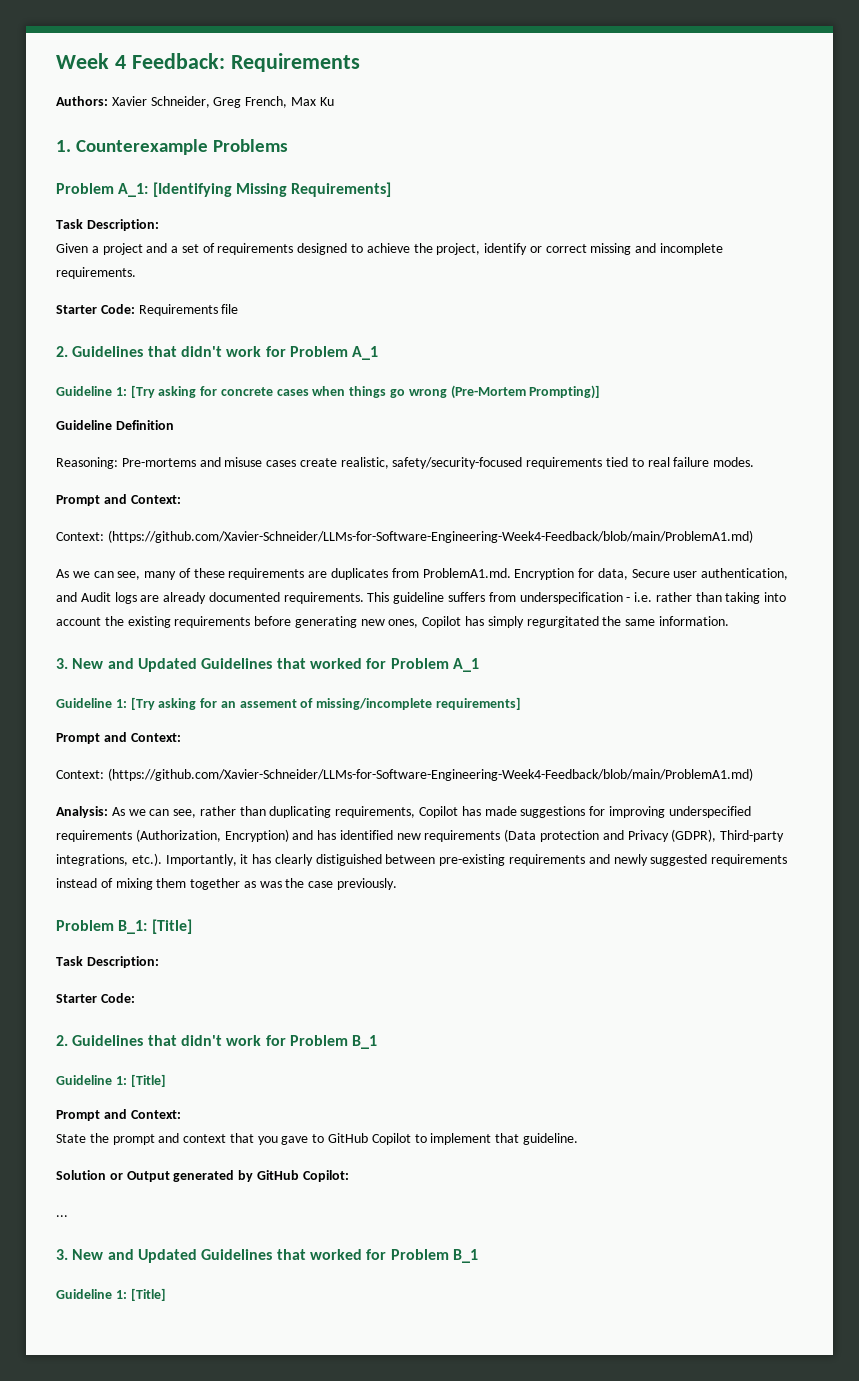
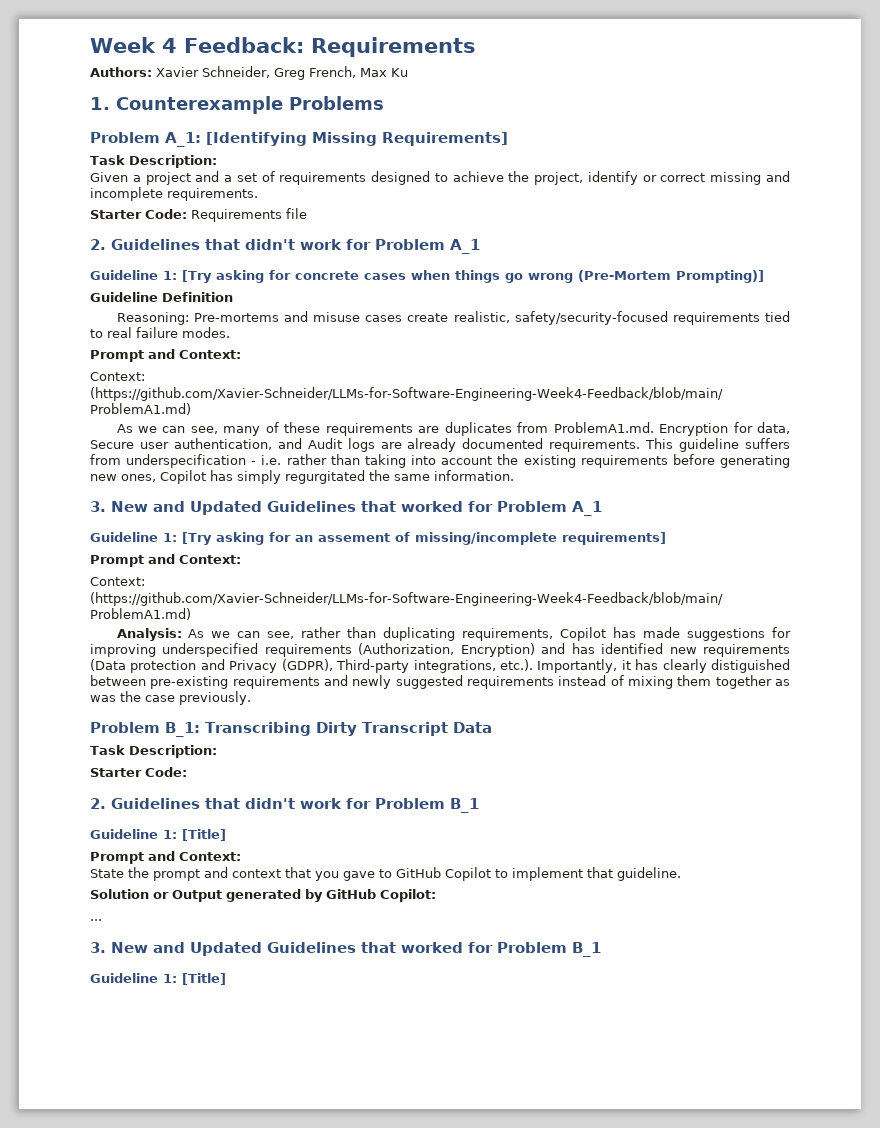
- Problem B_1: [Title]
+ Problem B_1: Transcribing Dirty Transcript Data

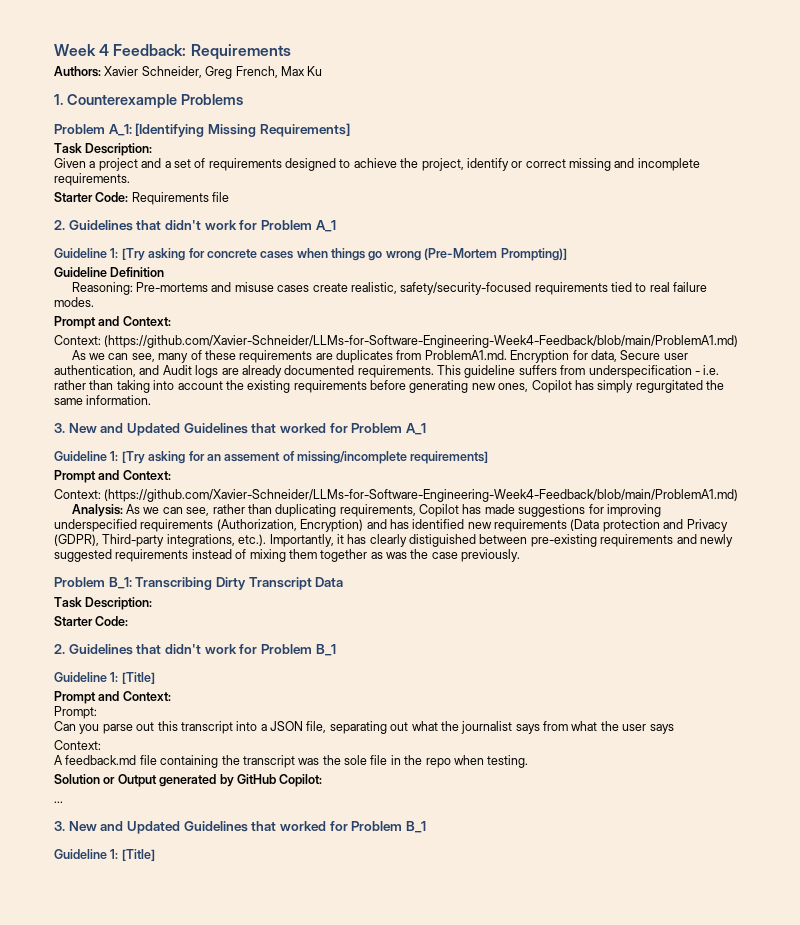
- State the prompt and context that you gave to GitHub Copilot to implement that guideline.
+ Prompt:
+ Can you parse out this transcript into a JSON file, separating out what the journalist says from what the user says
+ Context:
+ A feedback.md file containing the transcript was the sole file in the repo when testing.

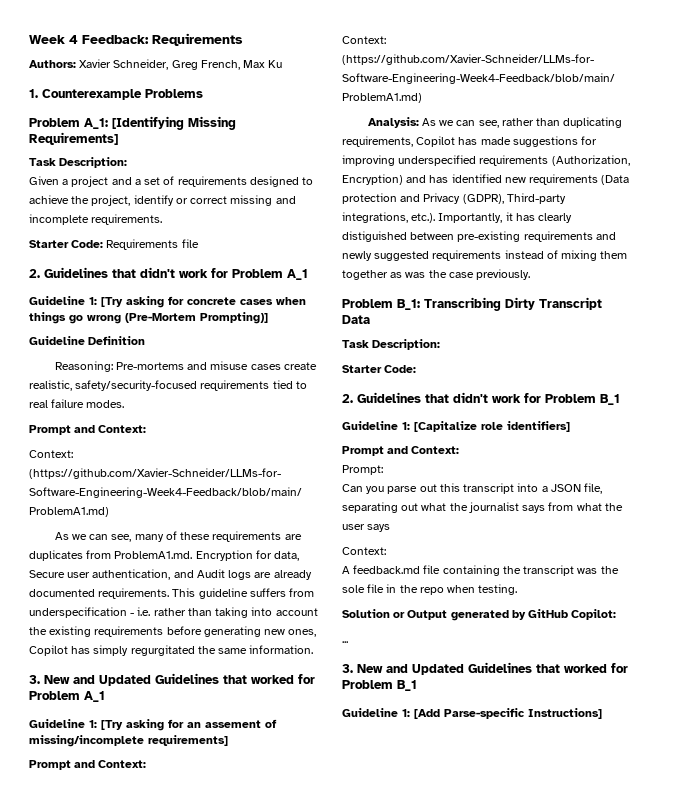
  2. Guidelines that didn't work for Problem B_1
- Guideline 1: [Title]
+ Guideline 1: [Capitalize role identifiers]
  3. New and Updated Guidelines that worked for Problem B_1
- Guideline 1: [Title]
+ Guideline 1: [Add Parse-specific Instructions]

